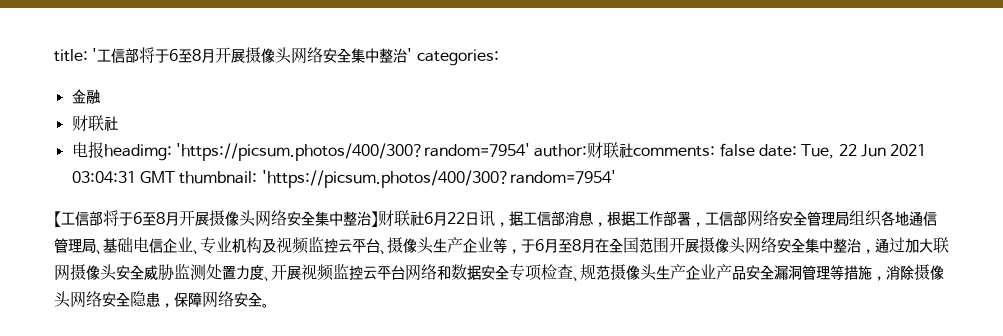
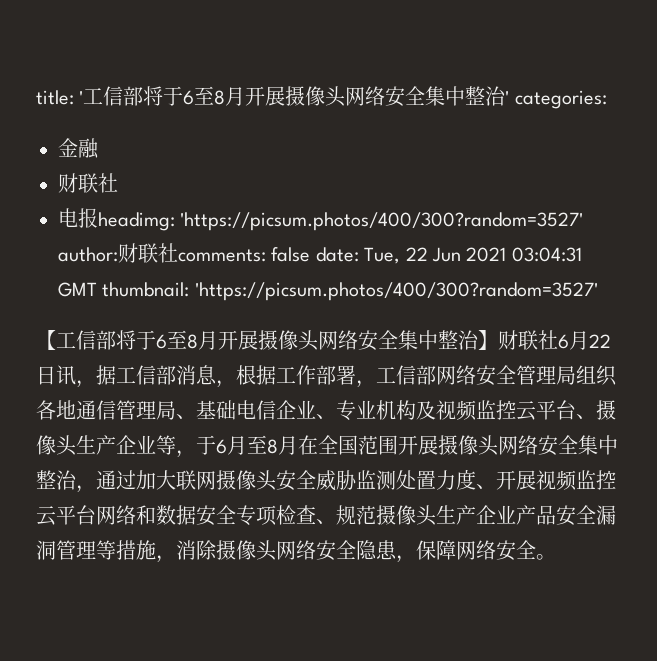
- 电报headimg: 'https://picsum.photos/400/300?random=7954' author:财联社comments: false date: Tue, 22 Jun 2021 03:04:31 GMT thumbnail: 'https://picsum.photos/400/300?random=7954'
+ 电报headimg: 'https://picsum.photos/400/300?random=3527' author:财联社comments: false date: Tue, 22 Jun 2021 03:04:31 GMT thumbnail: 'https://picsum.photos/400/300?random=3527'

